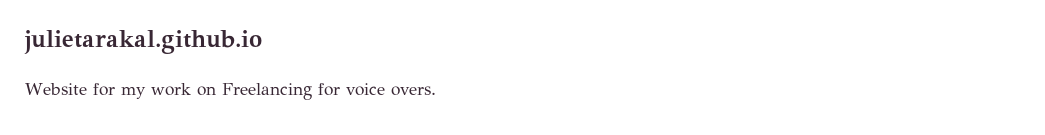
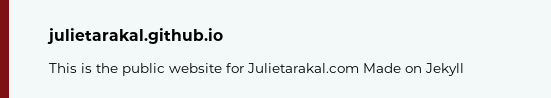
- Website for my work on Freelancing for voice overs.
+ This is the public website for Julietarakal.com Made on Jekyll

